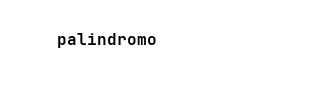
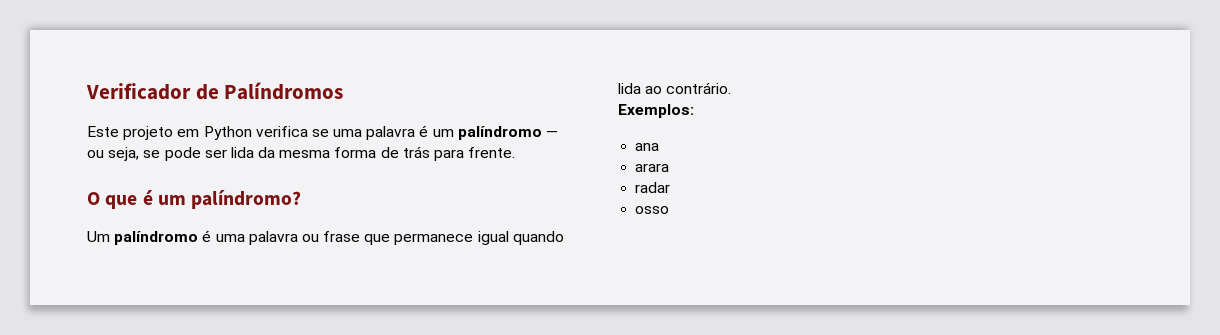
- palindromo
+ Verificador de Palíndromos
+ Este projeto em Python verifica se uma palavra é um palíndromo — ou seja, se pode ser lida da mesma forma de trás para frente.
+ O que é um palíndromo?
+ Um palíndromo é uma palavra ou frase que permanece igual quando lida ao contrário.
+ Exemplos:
+ ana
+ arara
+ radar
+ osso

